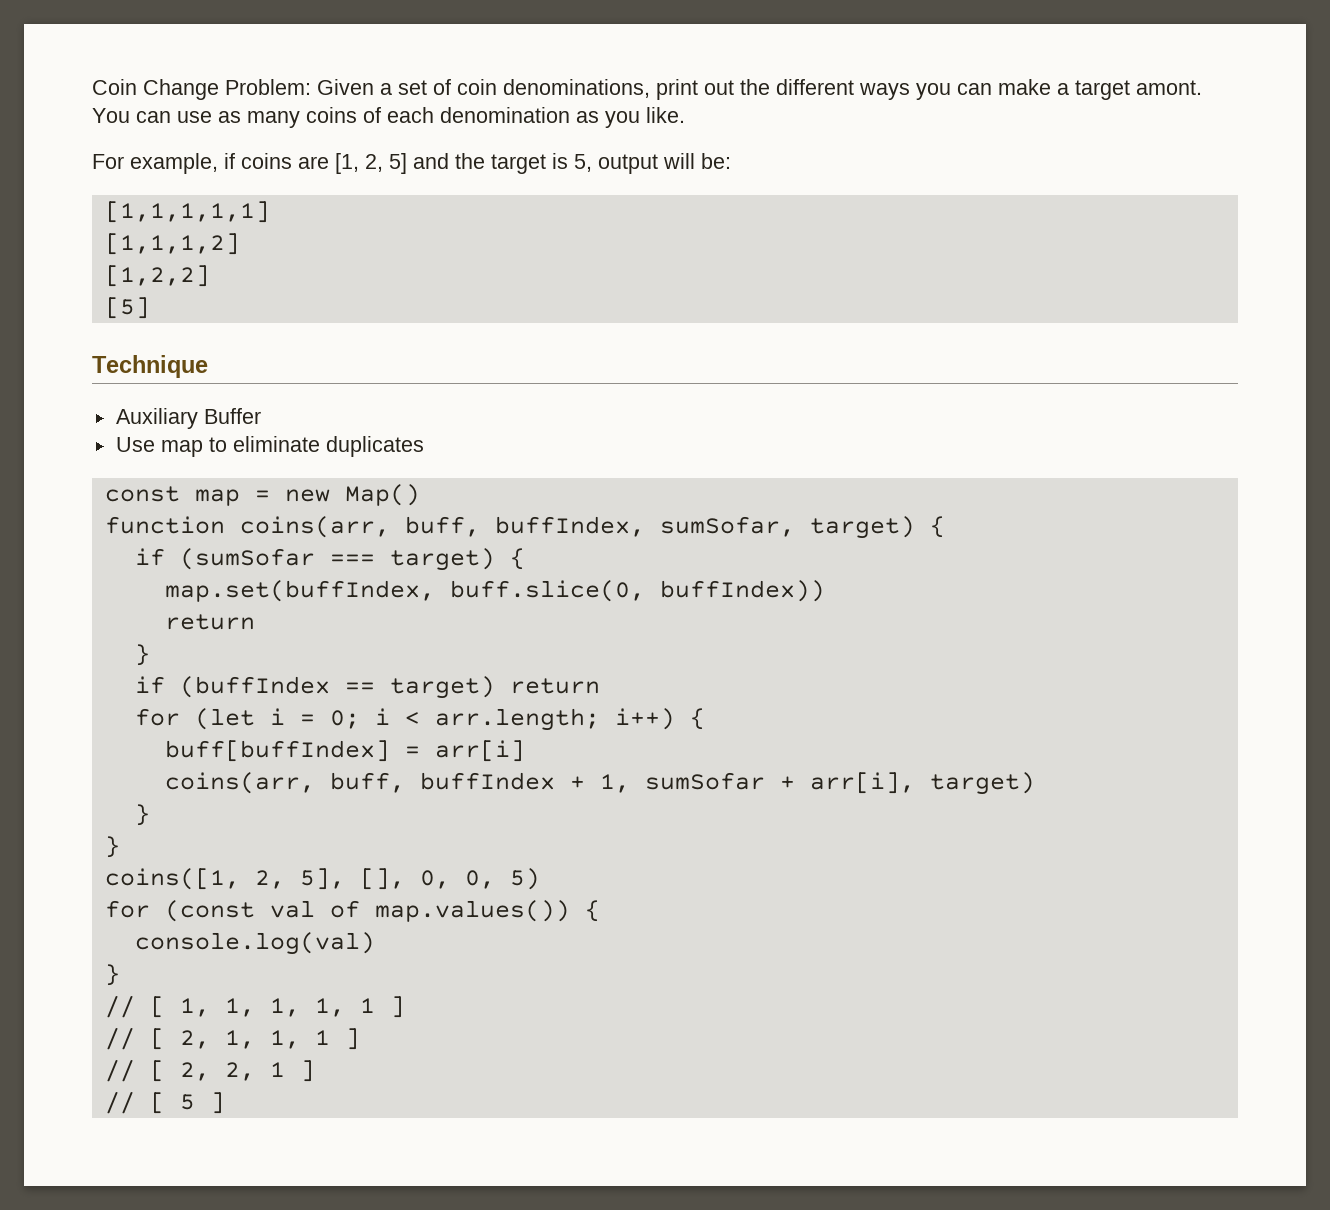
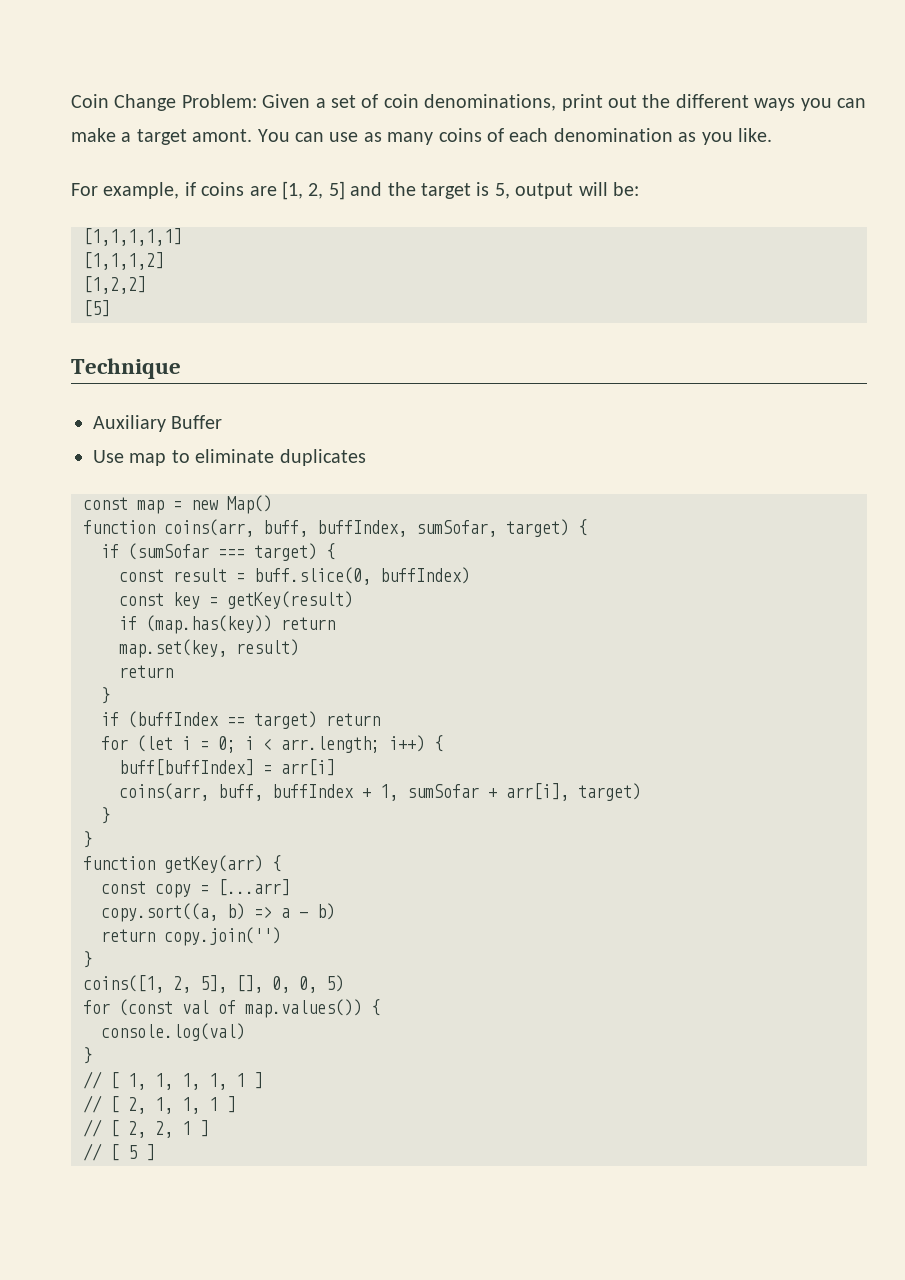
- map.set(buffIndex, buff.slice(0, buffIndex))
+ const result = buff.slice(0, buffIndex)
+ const key = getKey(result)
+ if (map.has(key)) return
+ map.set(key, result)
+ function getKey(arr) {
+ const copy = [...arr]
+ copy.sort((a, b) => a - b)
+ return copy.join('')
+ }

